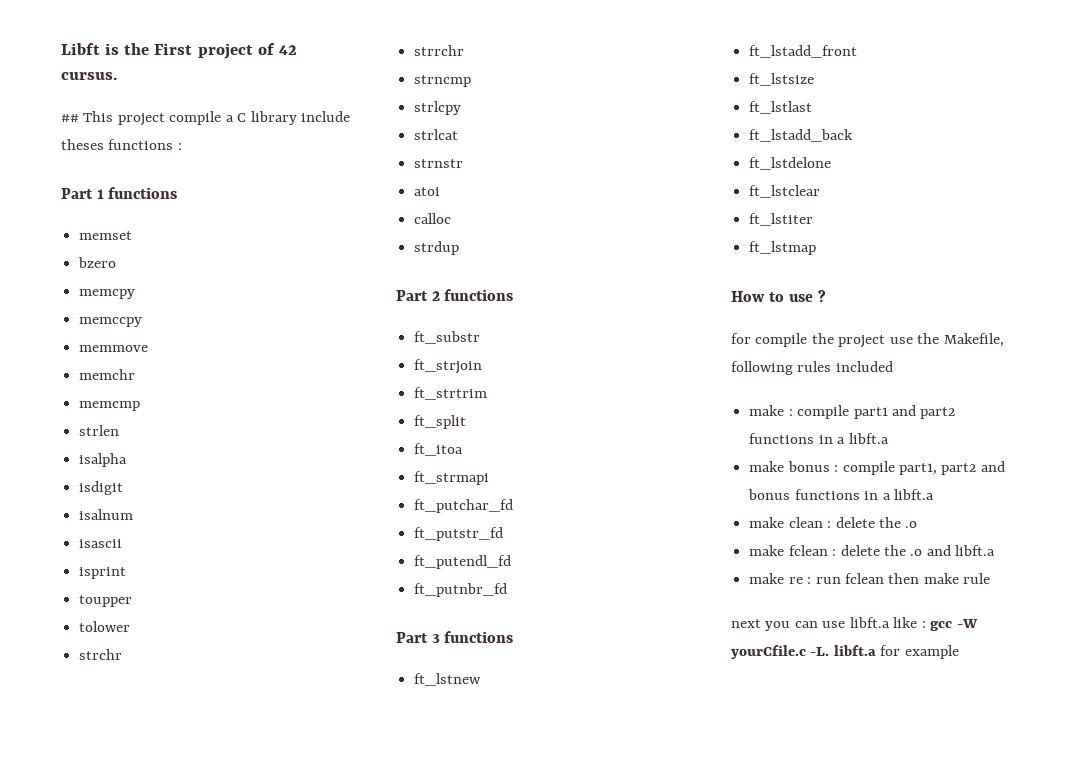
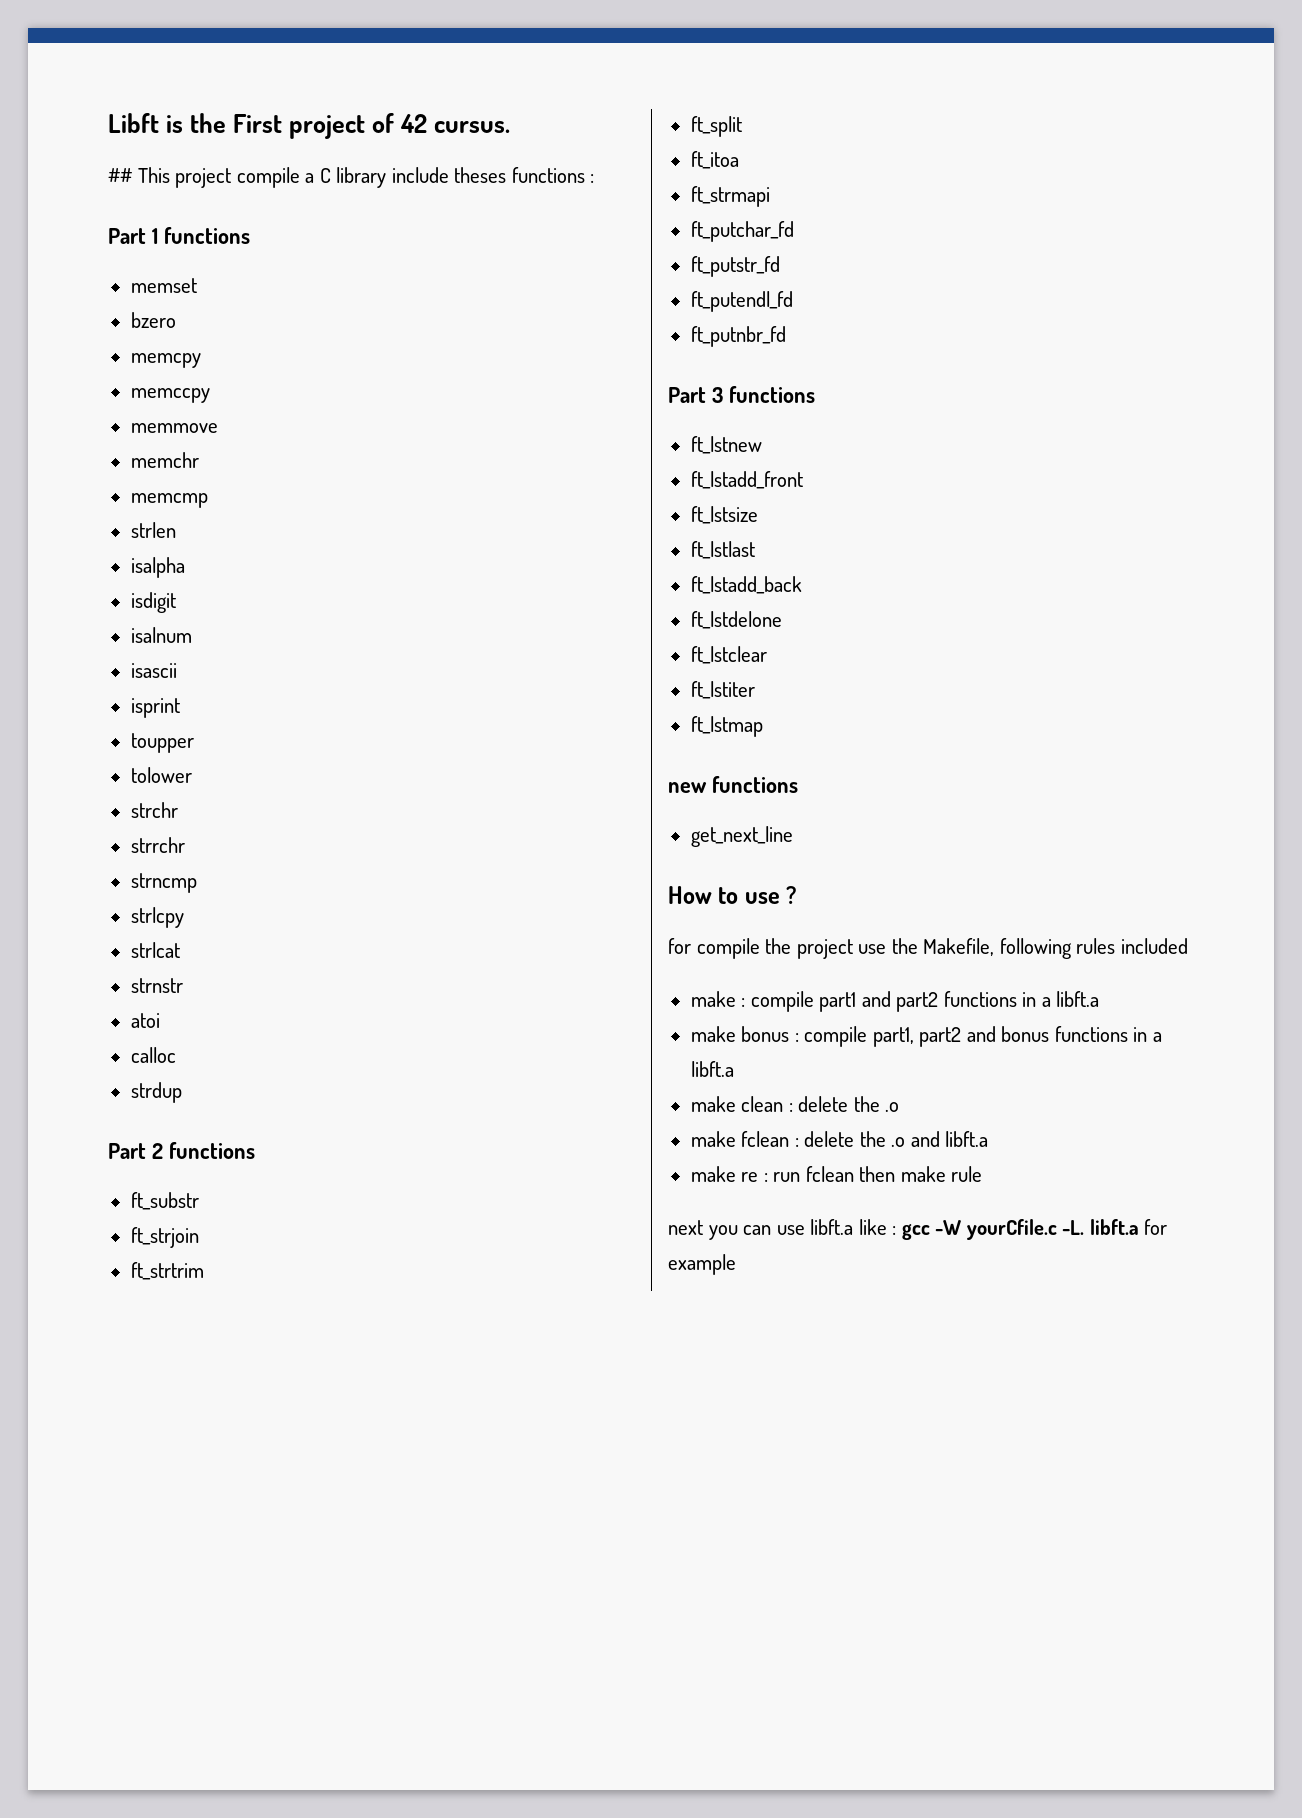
+ new functions
+ get_next_line

